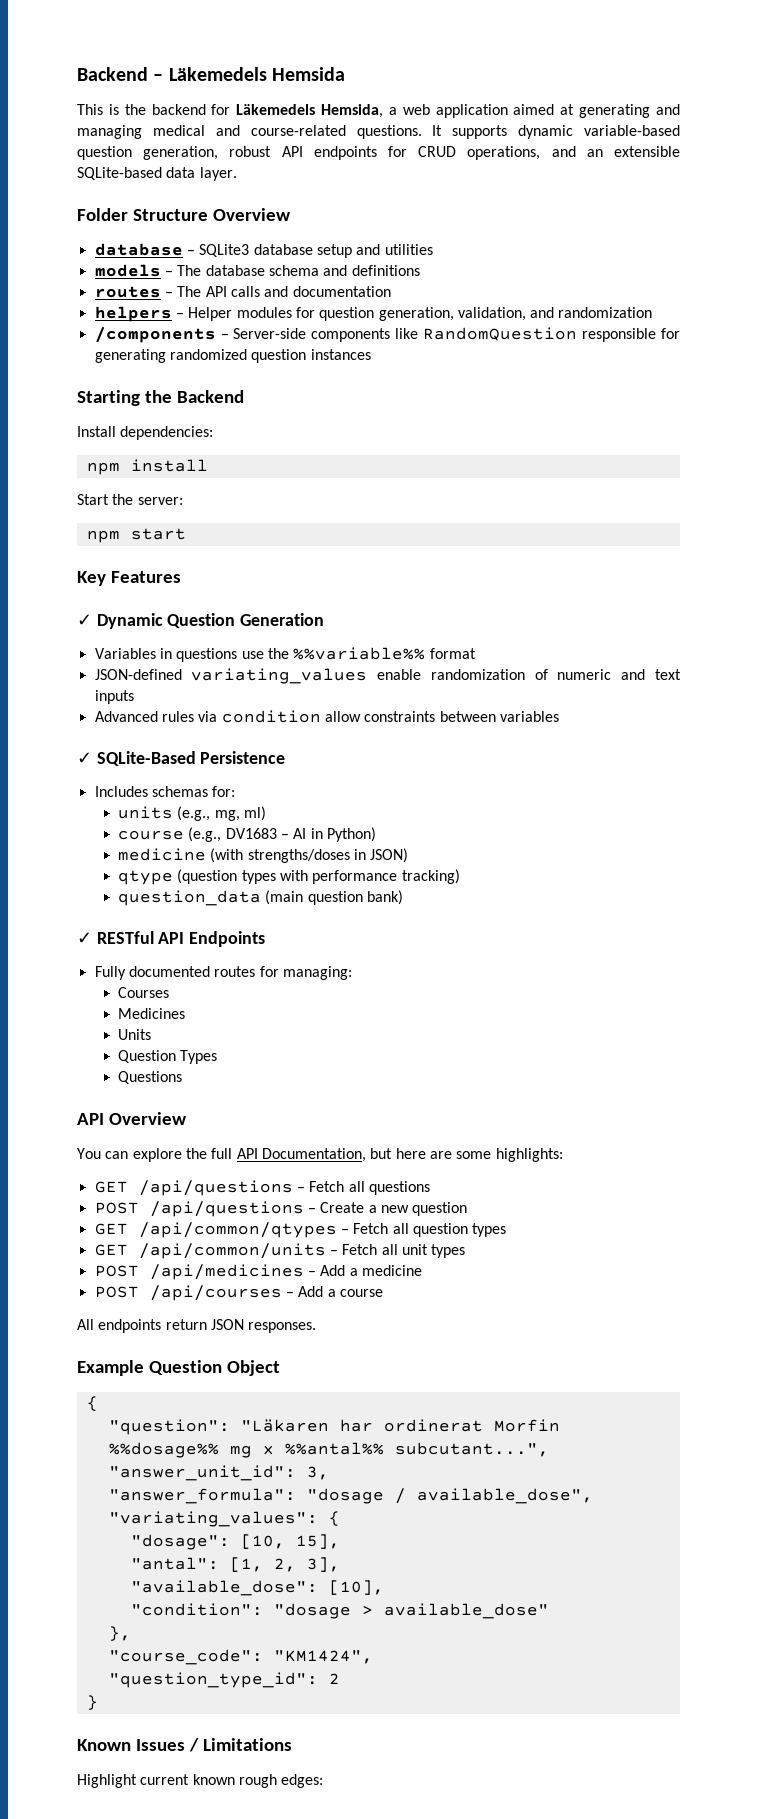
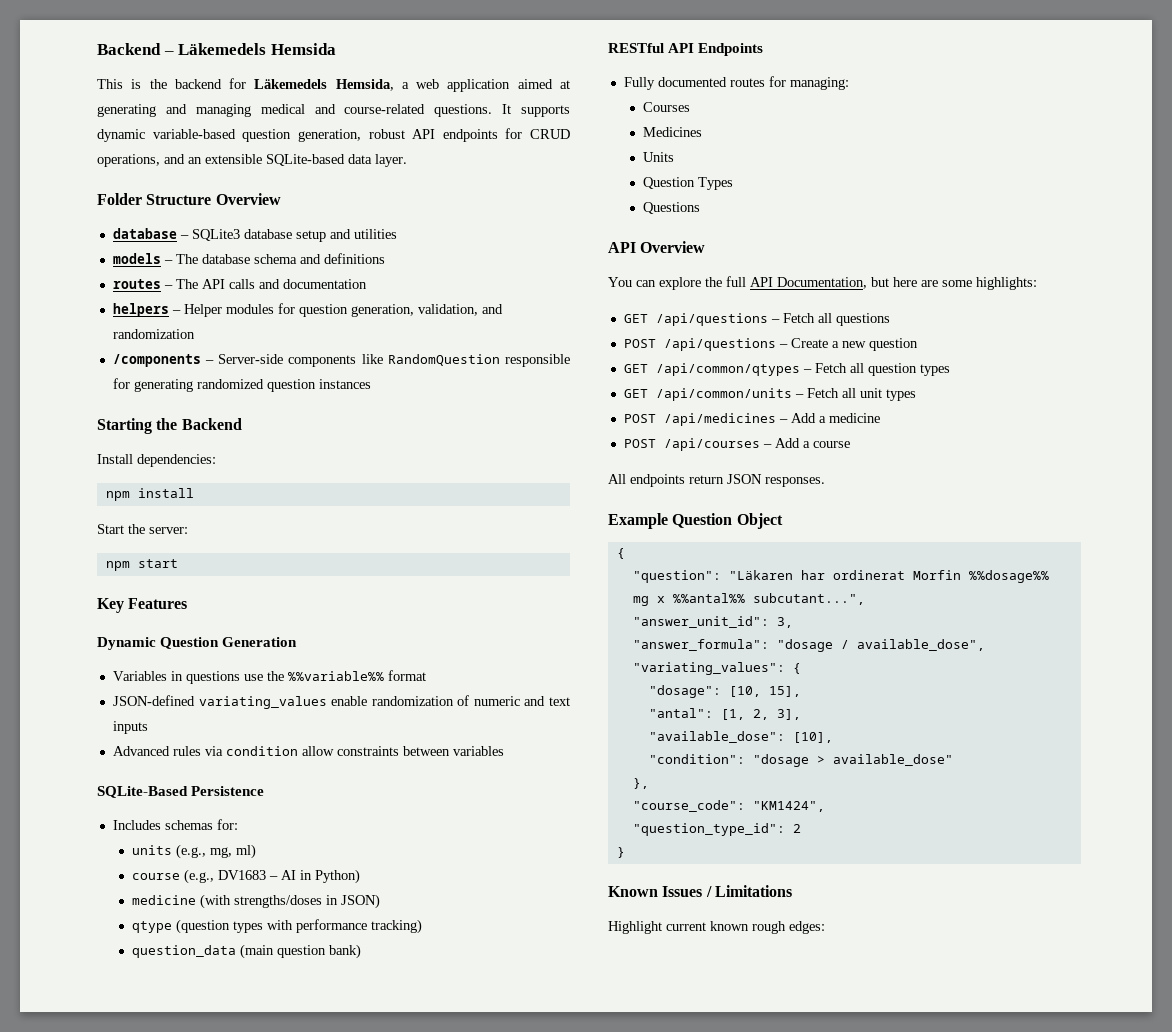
- ✓ Dynamic Question Generation
+ Dynamic Question Generation
- ✓ SQLite-Based Persistence
+ SQLite-Based Persistence
- ✓ RESTful API Endpoints
+ RESTful API Endpoints

